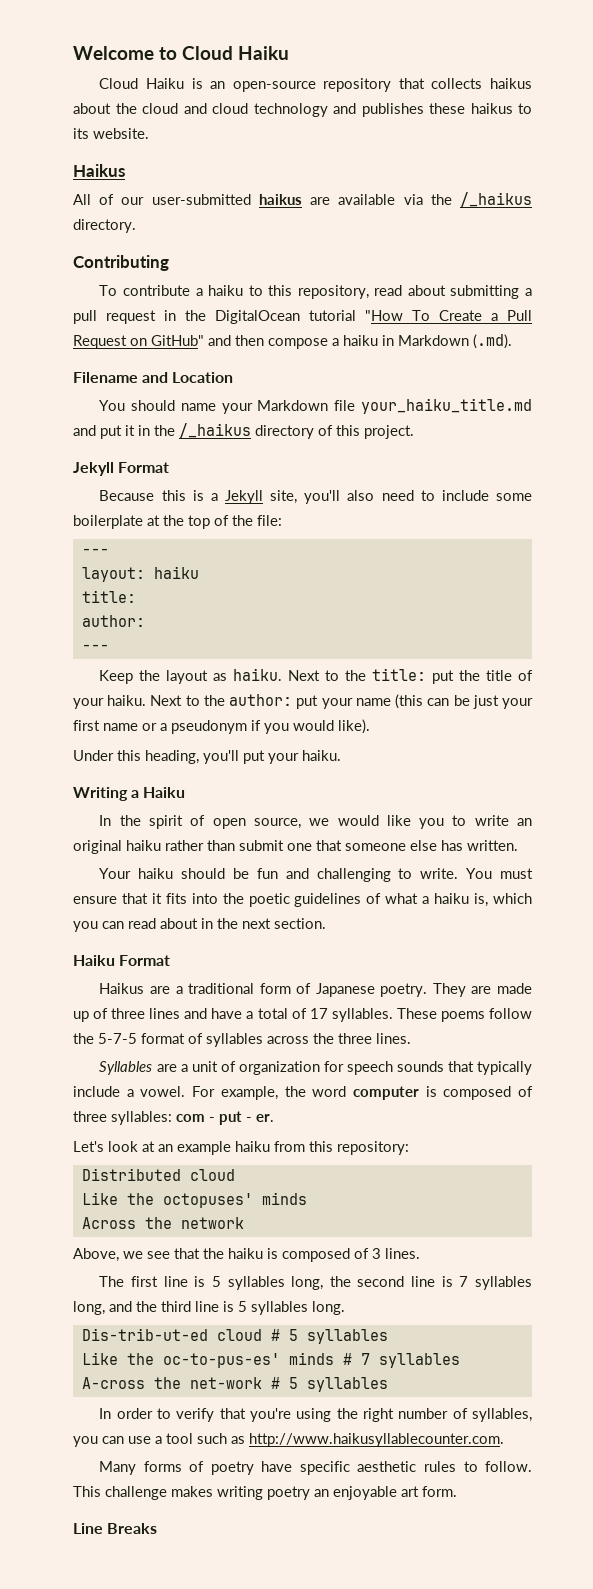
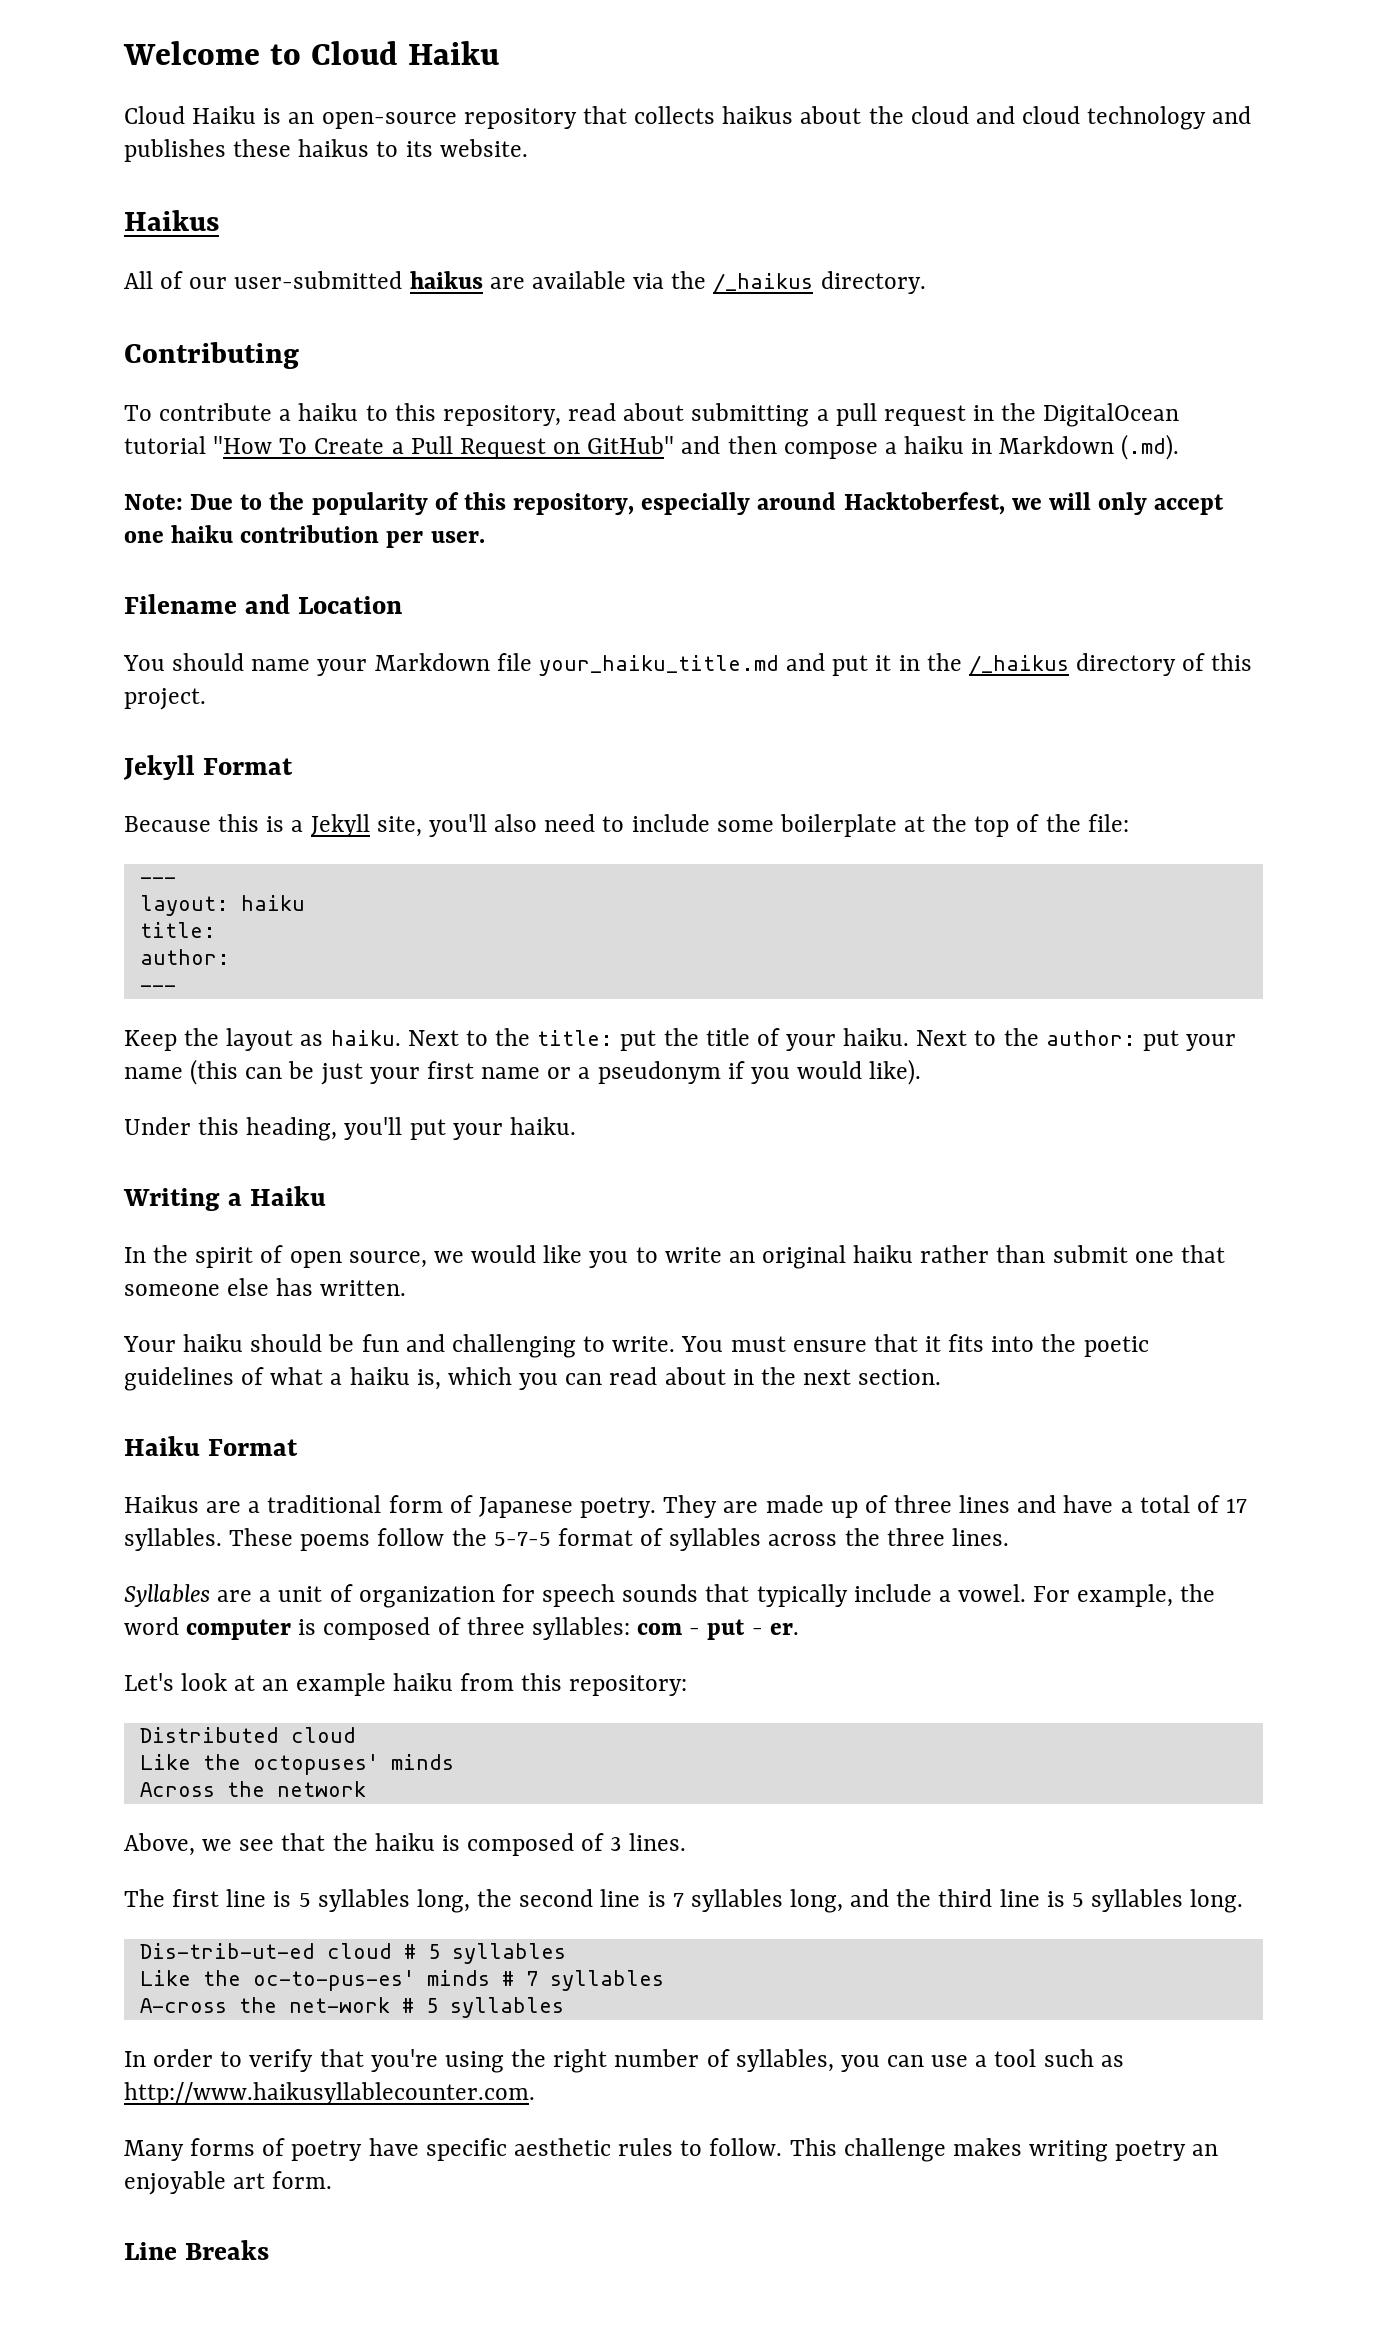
+ Note: Due to the popularity of this repository, especially around Hacktoberfest, we will only accept one haiku contribution per user.

